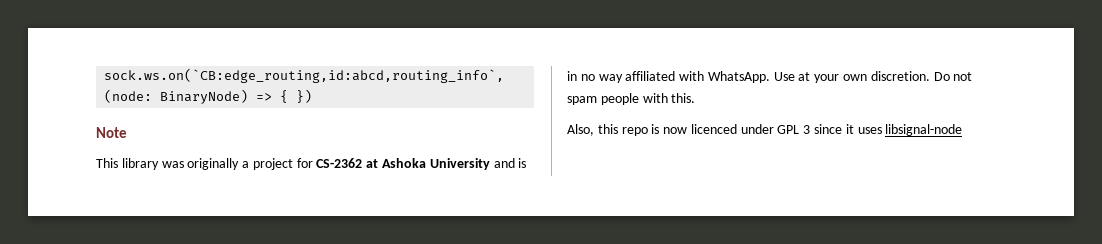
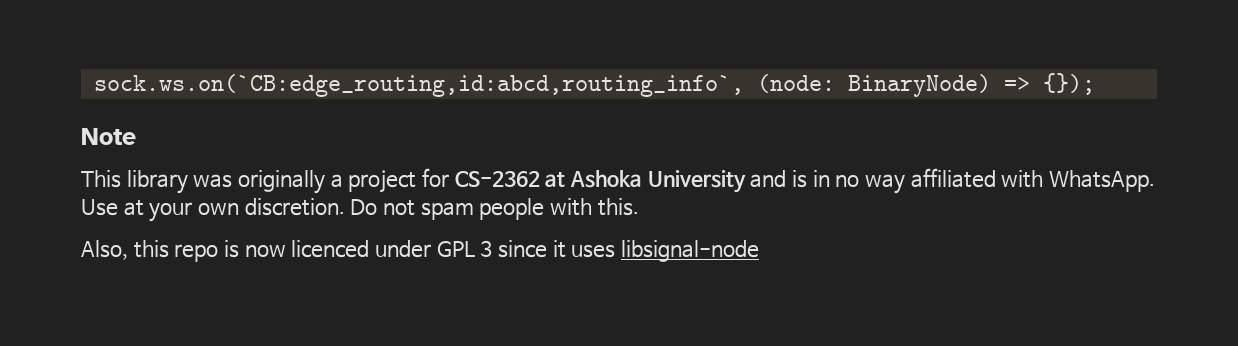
- sock.ws.on(`CB:edge_routing,id:abcd,routing_info`, (node: BinaryNode) => { })
+ sock.ws.on(`CB:edge_routing,id:abcd,routing_info`, (node: BinaryNode) => {});

